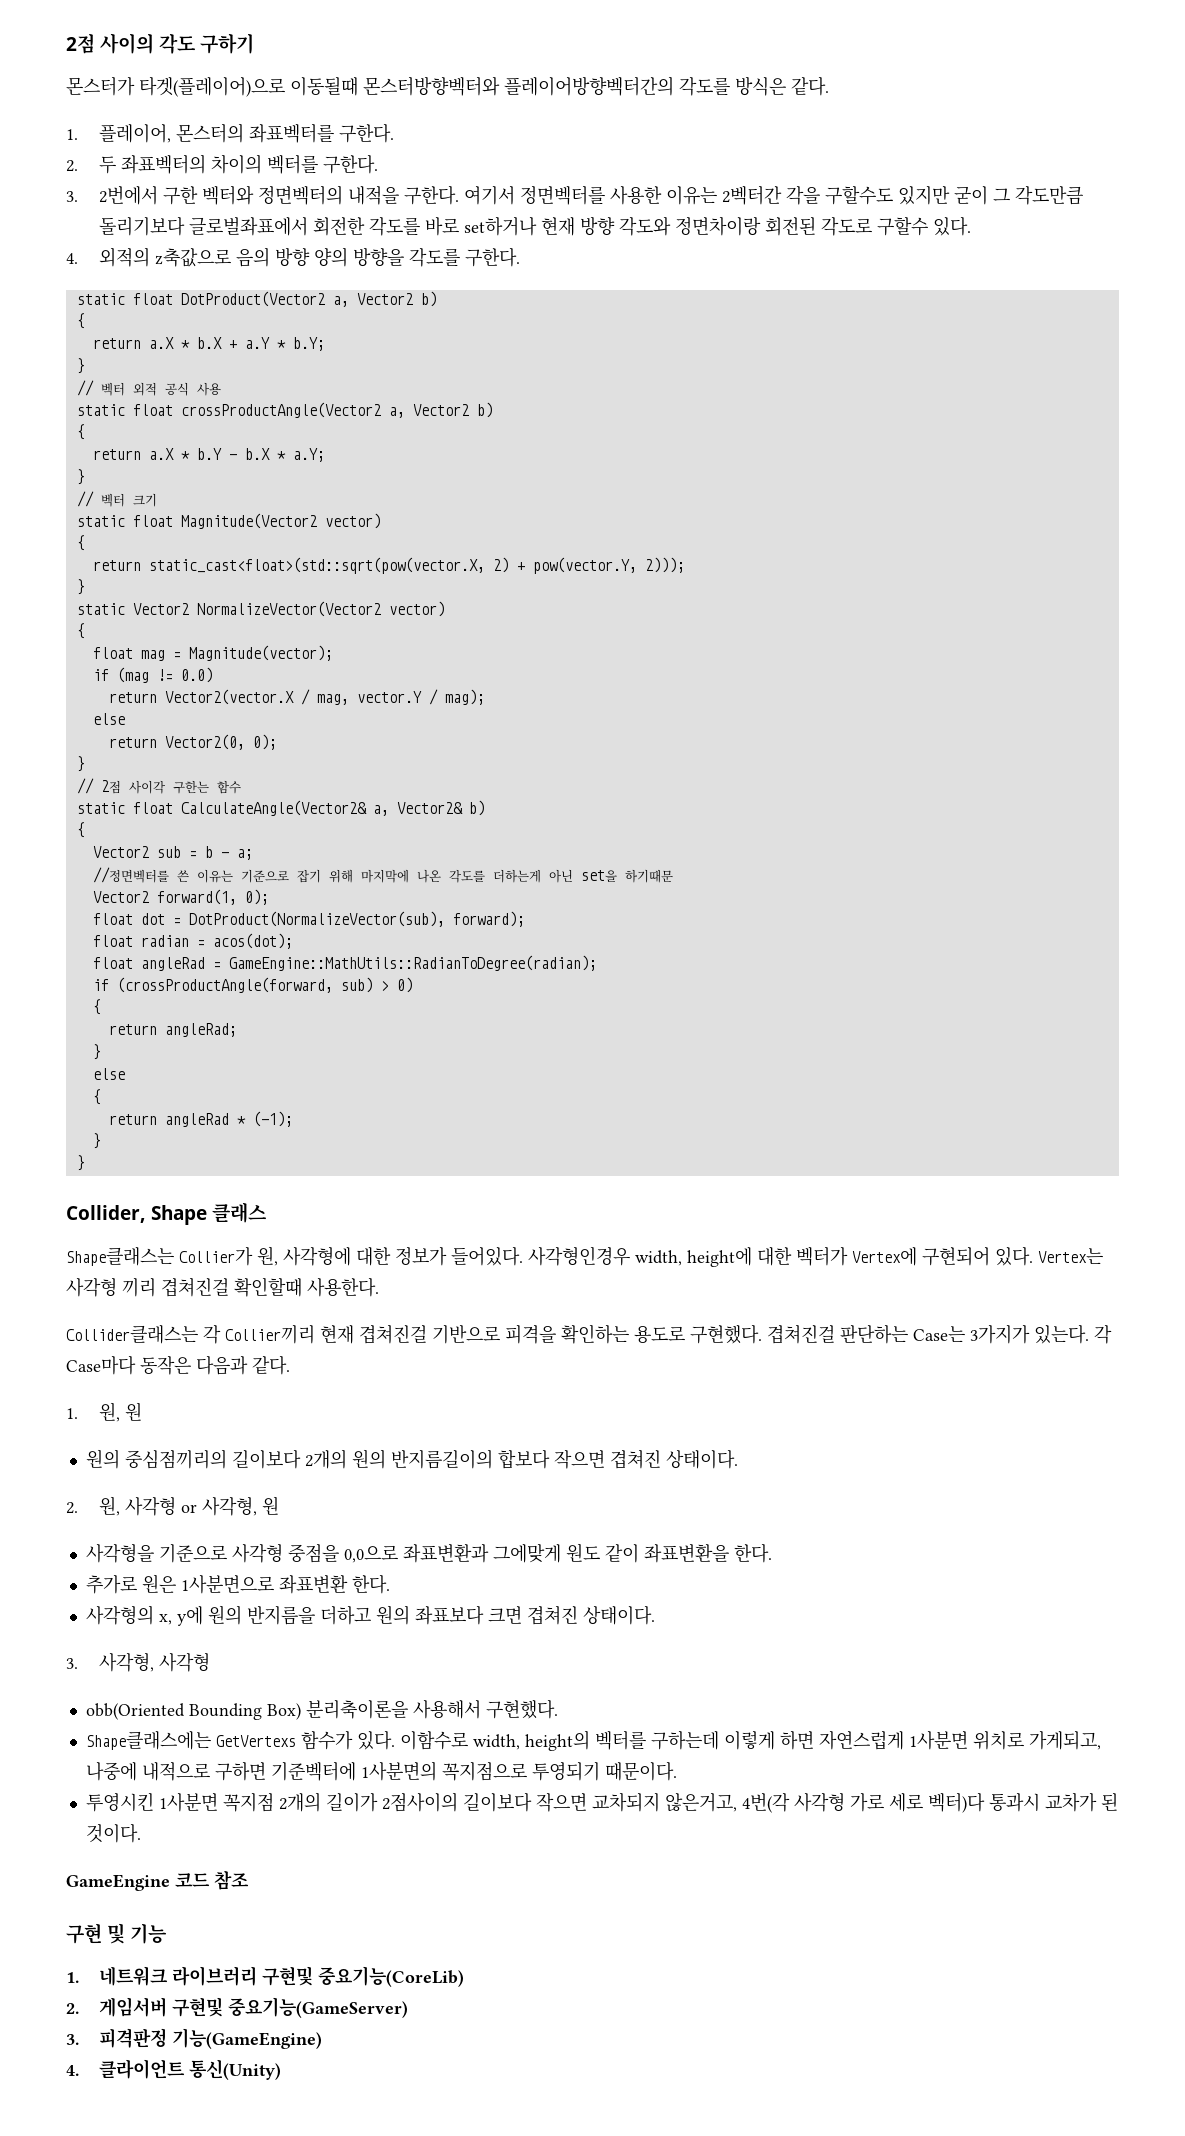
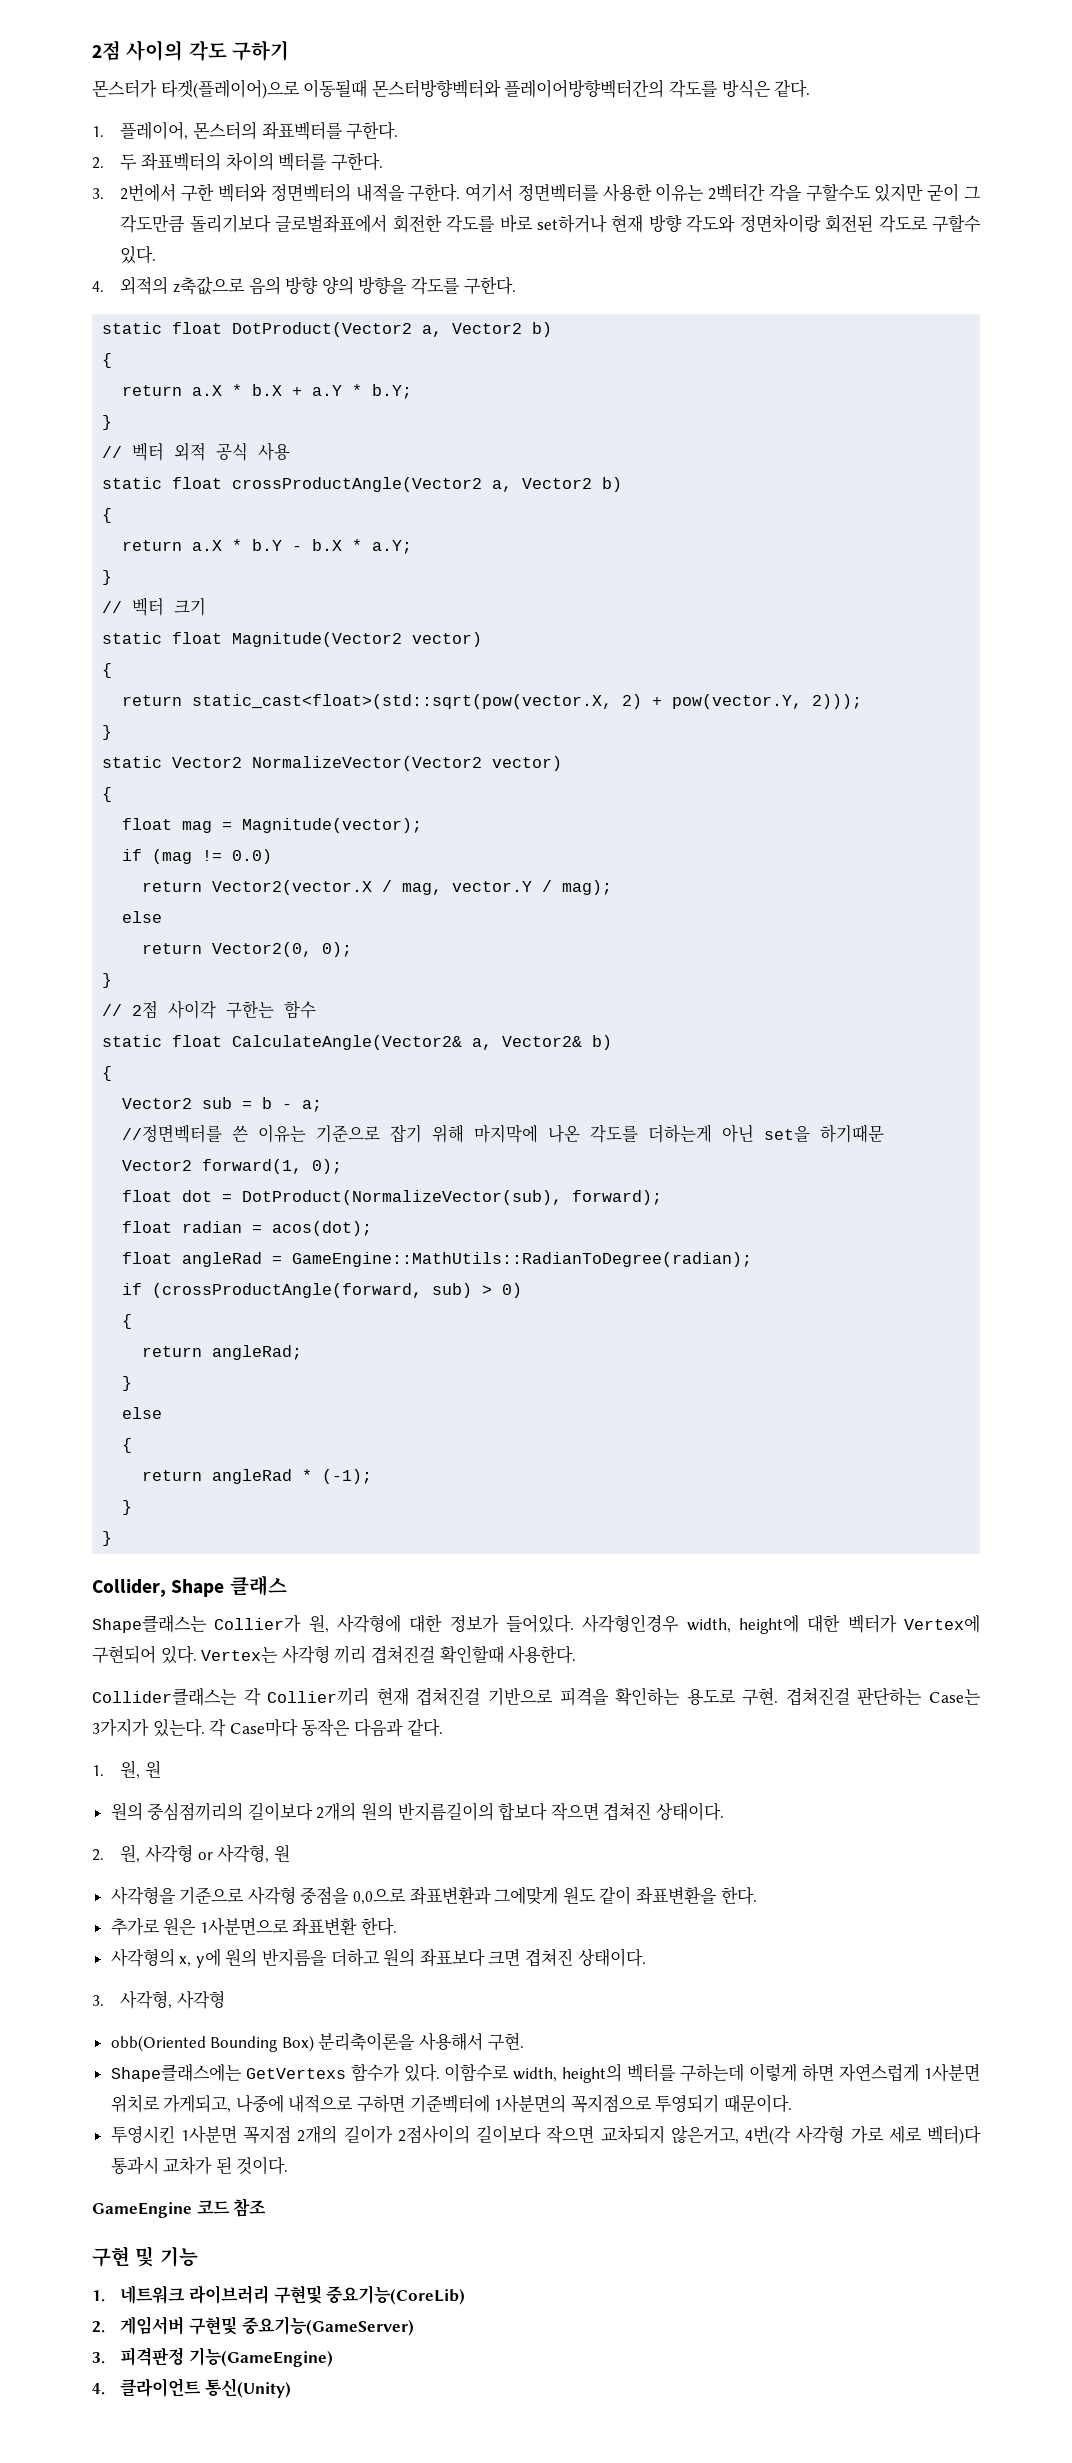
- Collider클래스는 각 Collier끼리 현재 겹쳐진걸 기반으로 피격을 확인하는 용도로 구현했다.
+ Collider클래스는 각 Collier끼리 현재 겹쳐진걸 기반으로 피격을 확인하는 용도로 구현.
- obb(Oriented Bounding Box) 분리축이론을 사용해서 구현했다.
+ obb(Oriented Bounding Box) 분리축이론을 사용해서 구현.

